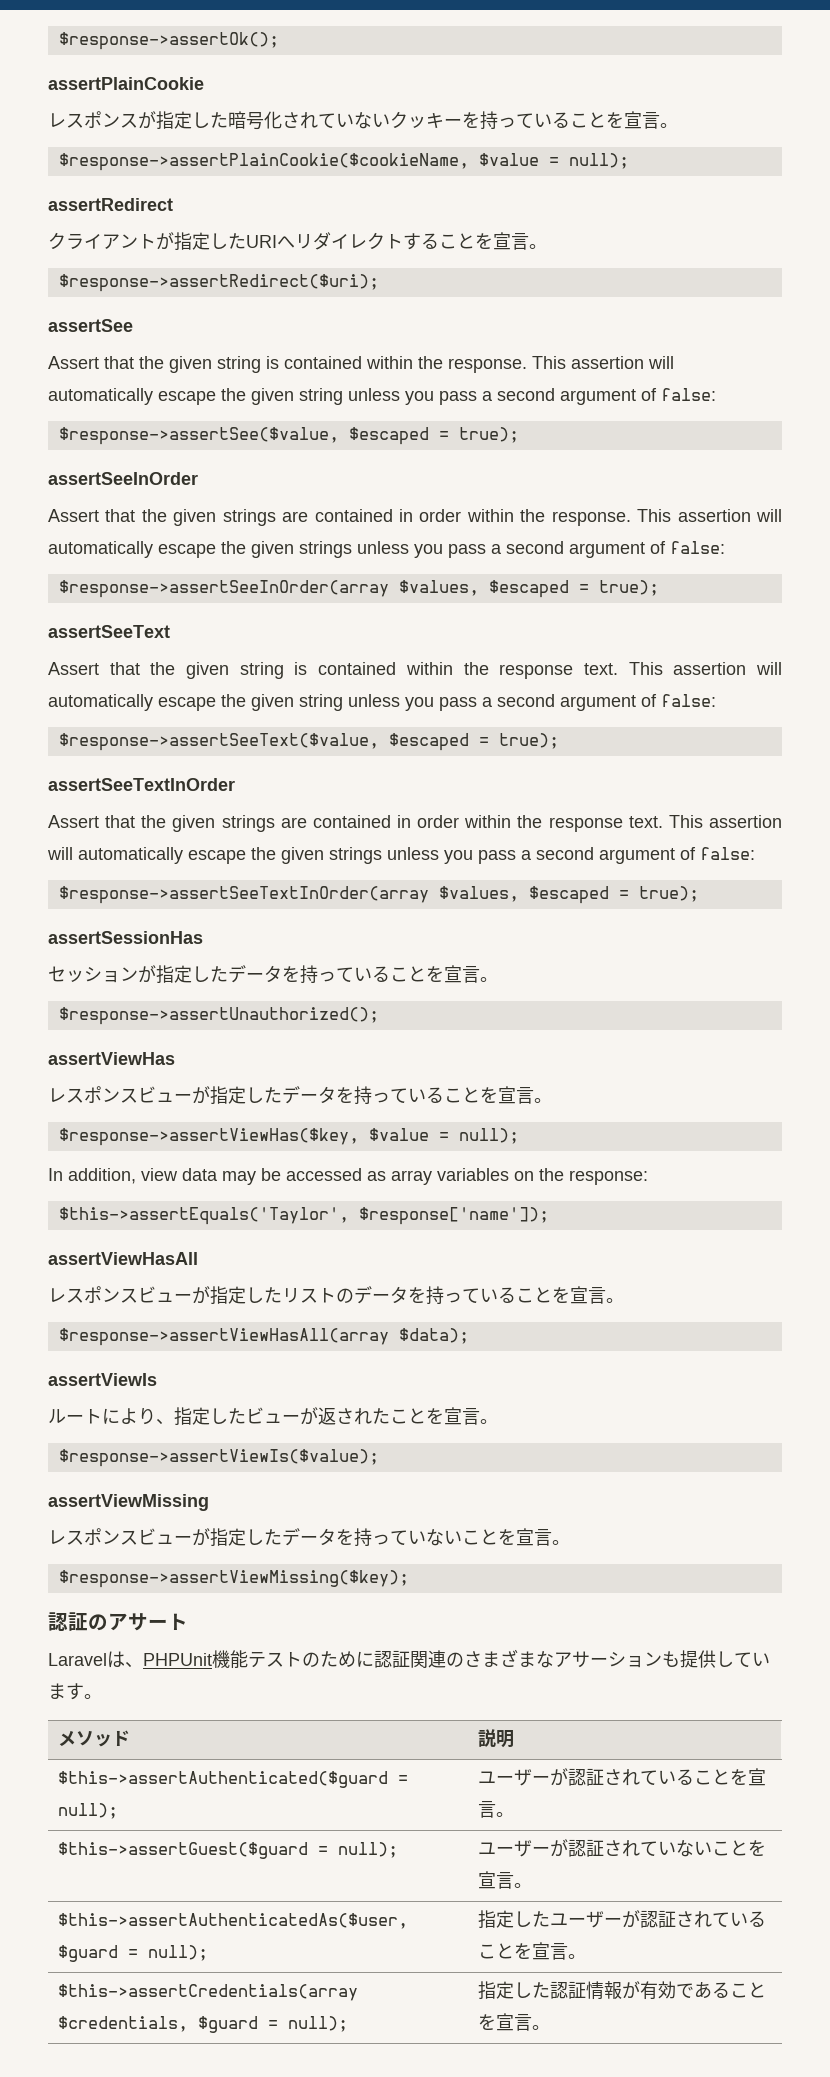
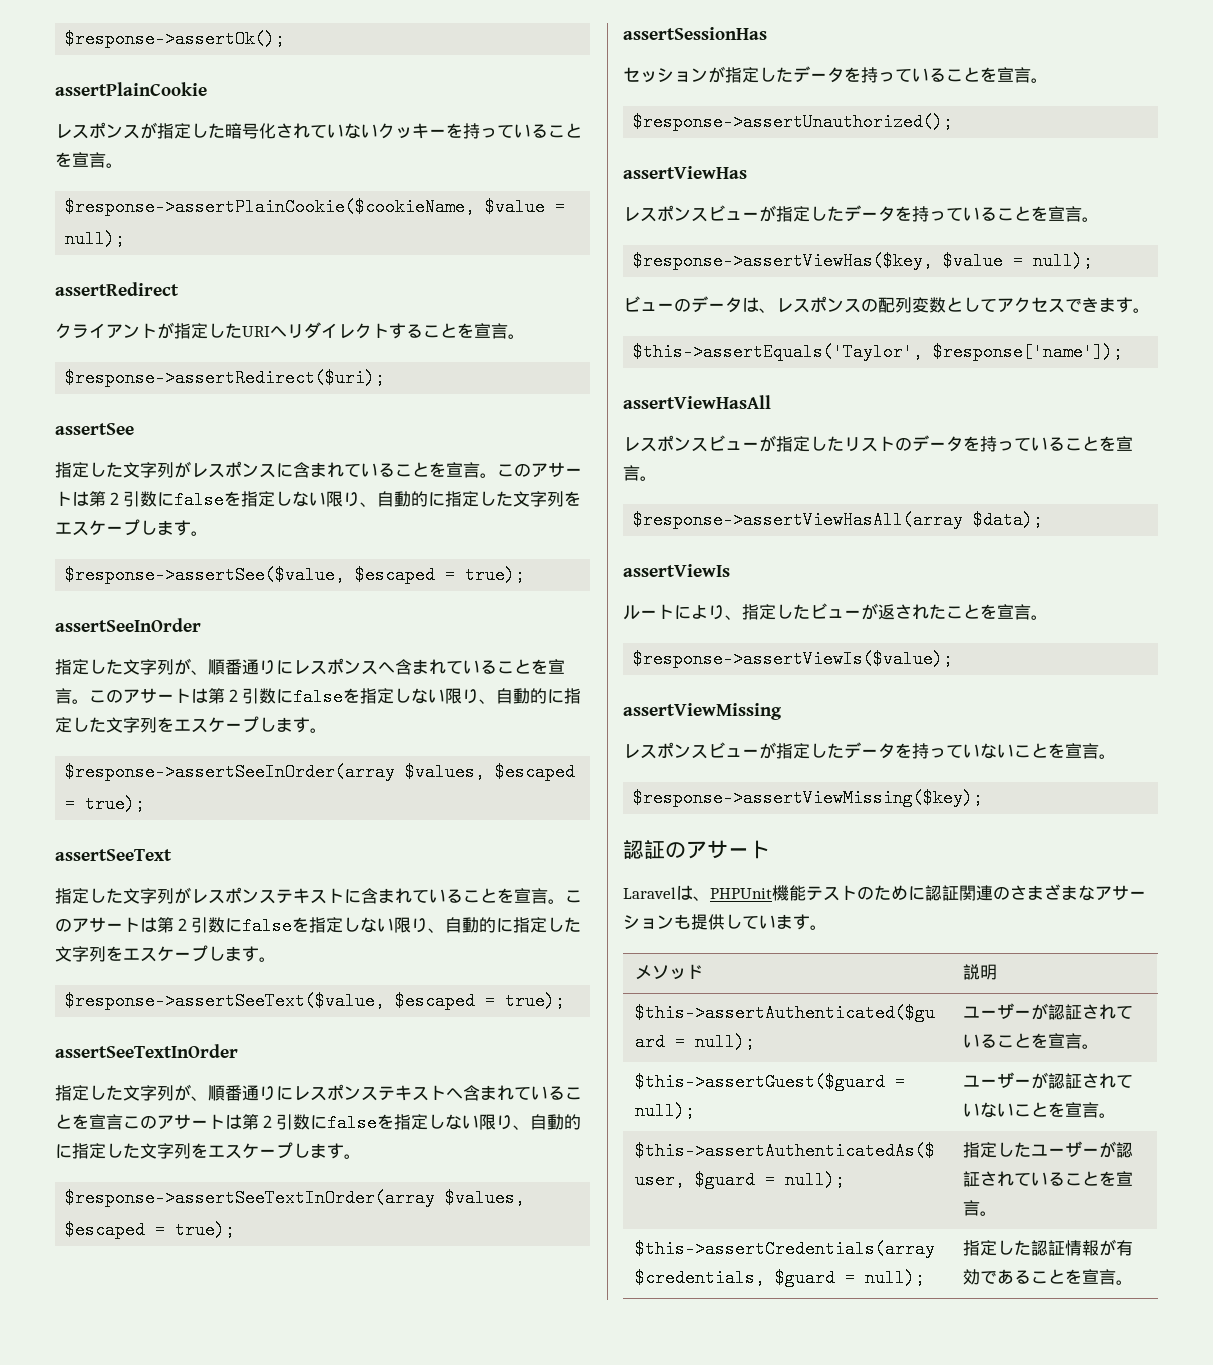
- Assert that the given string is contained within the response. This assertion will automatically escape the given string unless you pass a second argument of false:
+ 指定した文字列がレスポンスに含まれていることを宣言。このアサートは第２引数にfalseを指定しない限り、自動的に指定した文字列をエスケープします。
- Assert that the given strings are contained in order within the response. This assertion will automatically escape the given strings unless you pass a second argument of false:
+ 指定した文字列が、順番通りにレスポンスへ含まれていることを宣言。このアサートは第２引数にfalseを指定しない限り、自動的に指定した文字列をエスケープします。
- Assert that the given string is contained within the response text. This assertion will automatically escape the given string unless you pass a second argument of false:
+ 指定した文字列がレスポンステキストに含まれていることを宣言。このアサートは第２引数にfalseを指定しない限り、自動的に指定した文字列をエスケープします。
- Assert that the given strings are contained in order within the response text. This assertion will automatically escape the given strings unless you pass a second argument of false:
+ 指定した文字列が、順番通りにレスポンステキストへ含まれていることを宣言このアサートは第２引数にfalseを指定しない限り、自動的に指定した文字列をエスケープします。
- In addition, view data may be accessed as array variables on the response:
+ ビューのデータは、レスポンスの配列変数としてアクセスできます。

